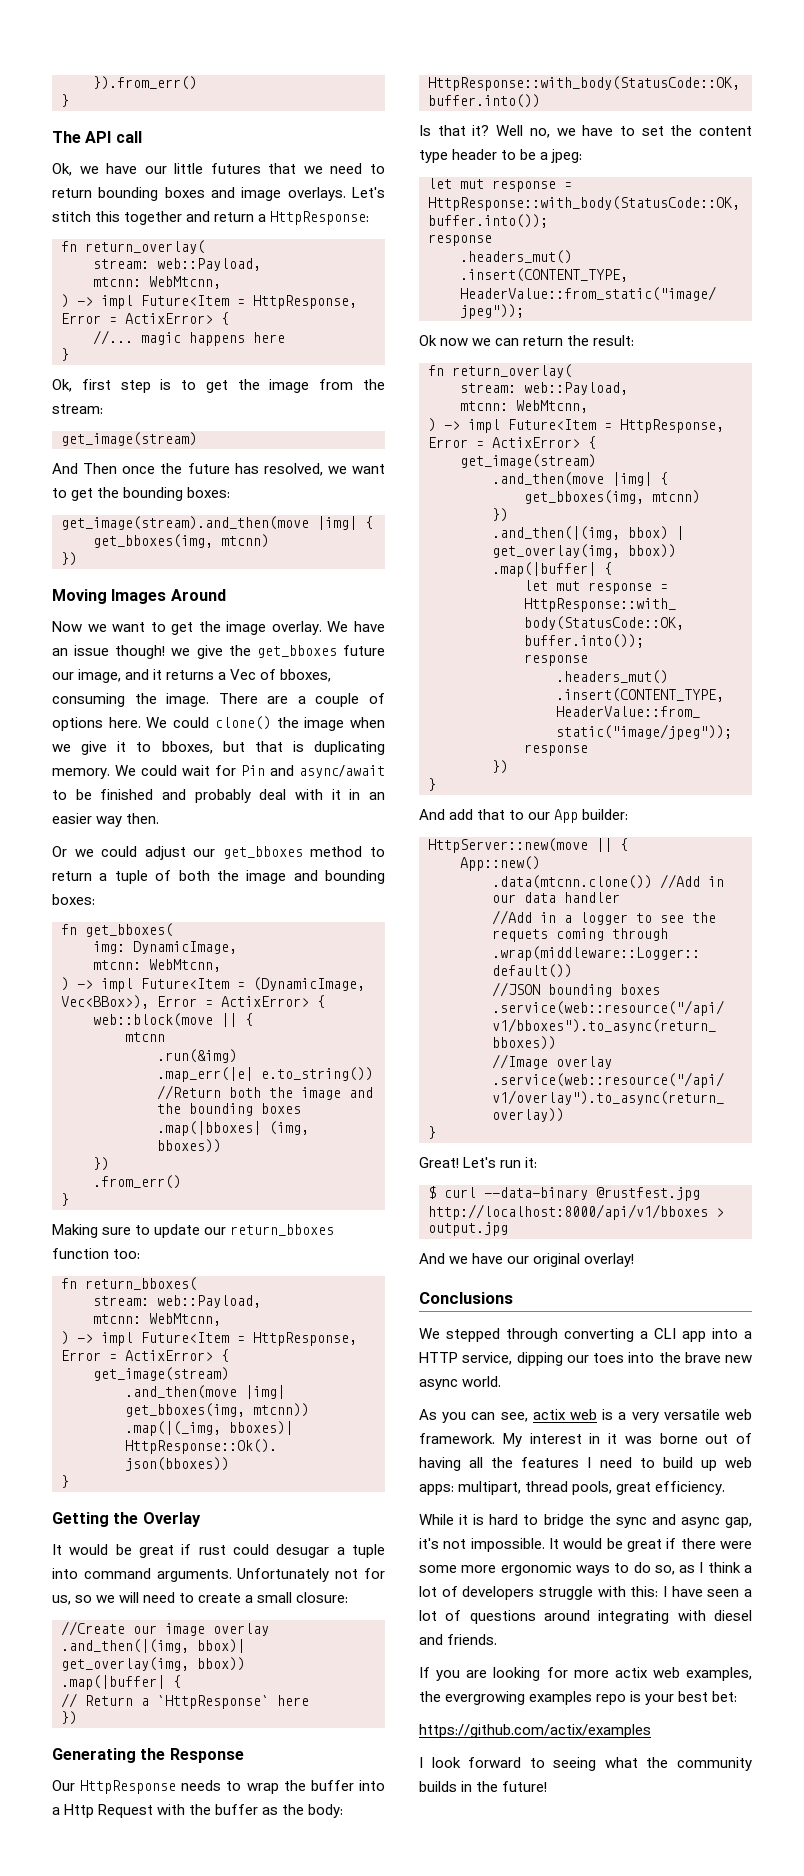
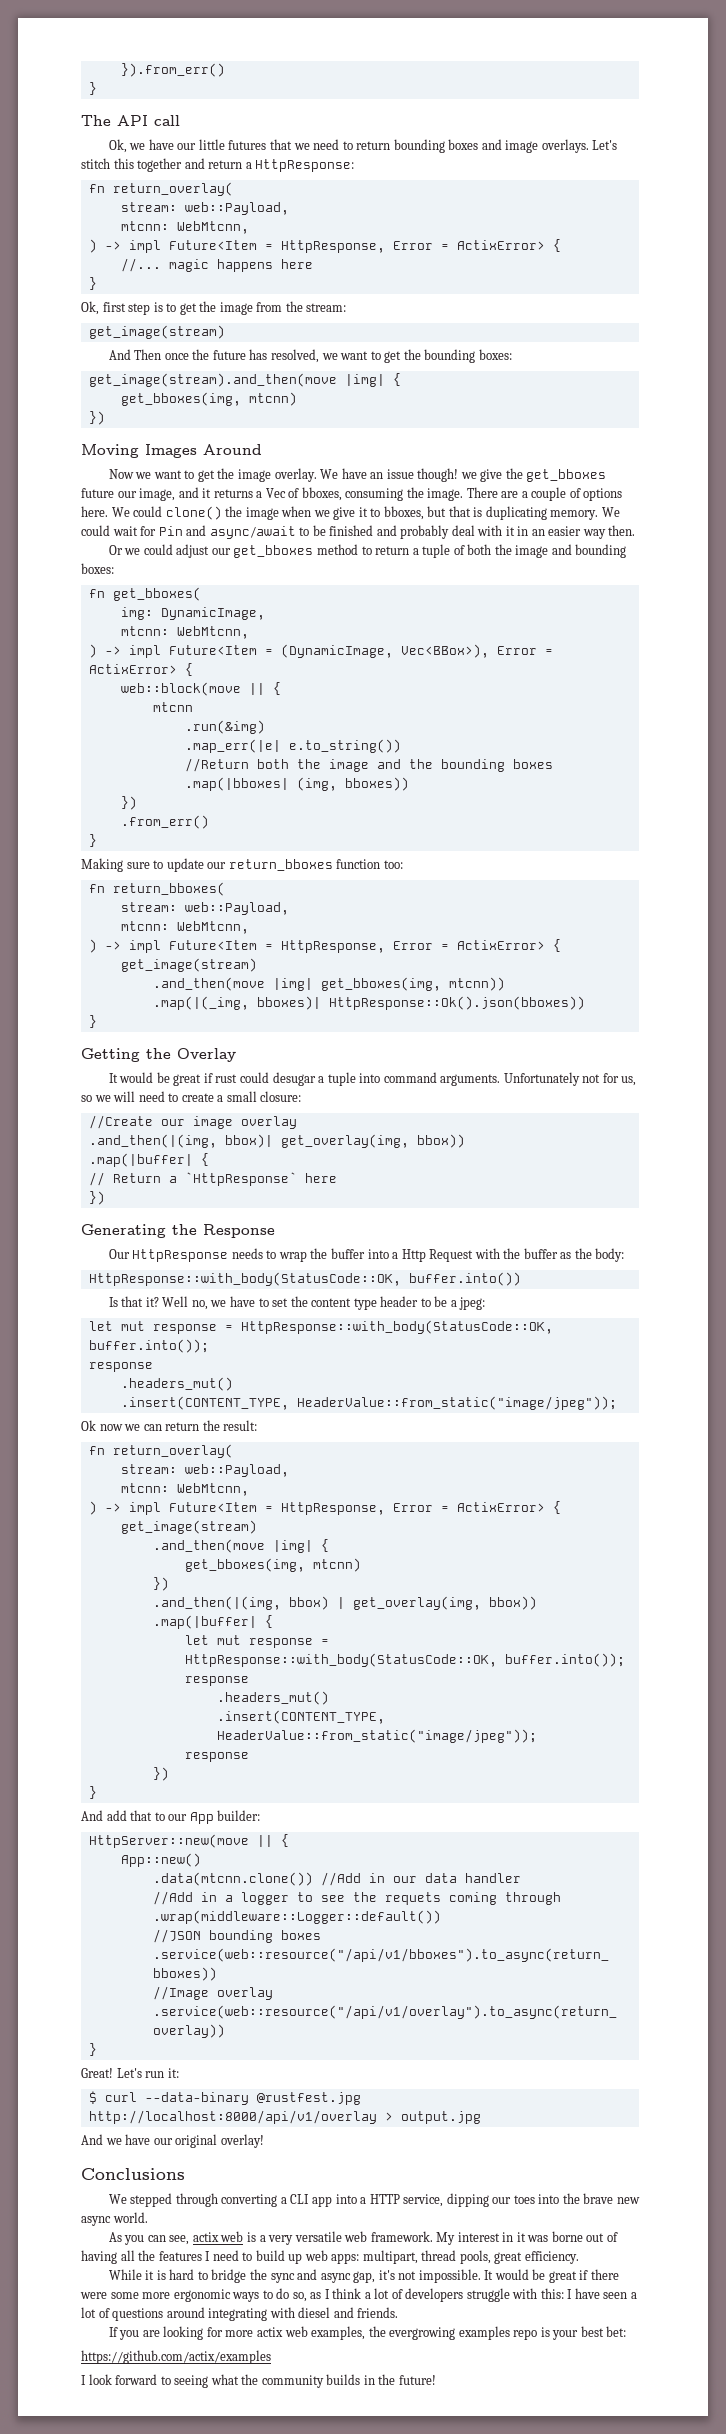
- $ curl --data-binary @rustfest.jpg http://localhost:8000/api/v1/bboxes > output.jpg
+ $ curl --data-binary @rustfest.jpg http://localhost:8000/api/v1/overlay > output.jpg

